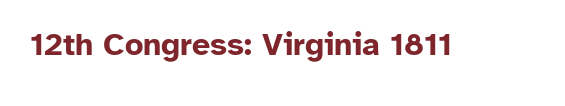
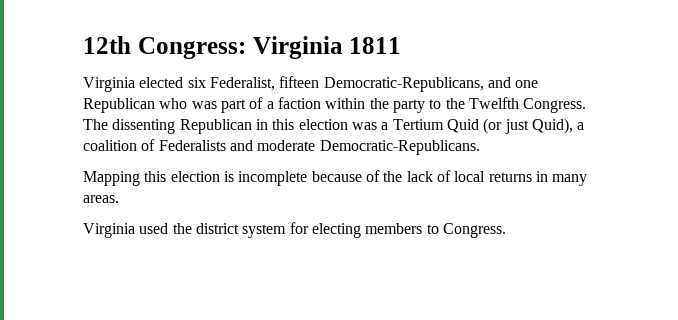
+ Virginia elected six Federalist, fifteen Democratic-Republicans, and one Republican who was part of a faction within the party to the Twelfth Congress. The dissenting Republican in this election was a Tertium Quid (or just Quid), a coalition of Federalists and moderate Democratic-Republicans.
+ Mapping this election is incomplete because of the lack of local returns in many areas.
+ Virginia used the district system for electing members to Congress.

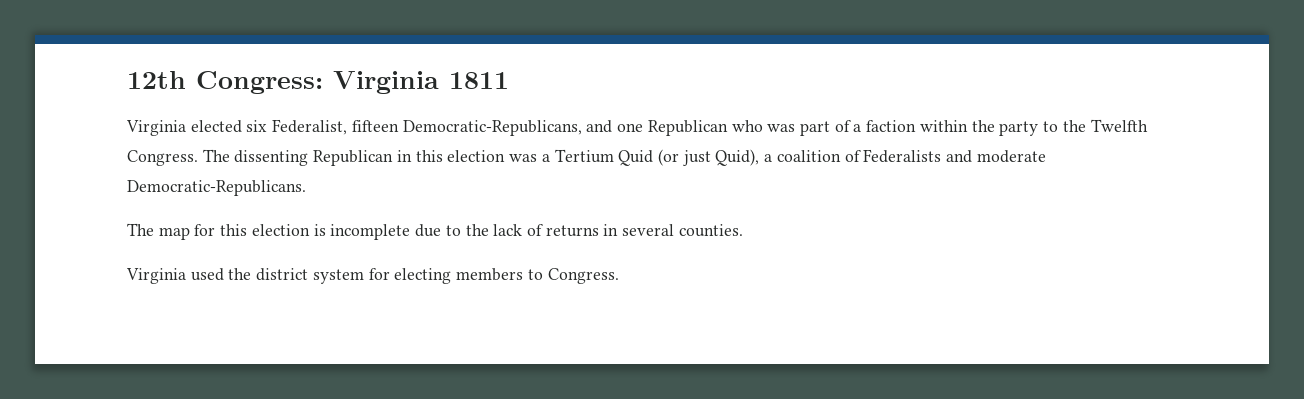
- Mapping this election is incomplete because of the lack of local returns in many areas.
+ The map for this election is incomplete due to the lack of returns in several counties.

